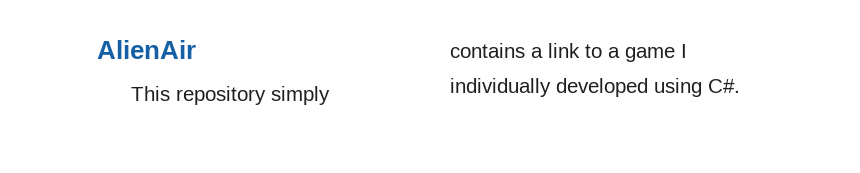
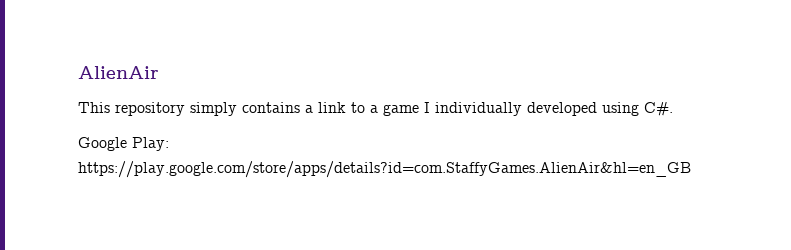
+ Google Play: https://play.google.com/store/apps/details?id=com.StaffyGames.AlienAir&hl=en_GB

